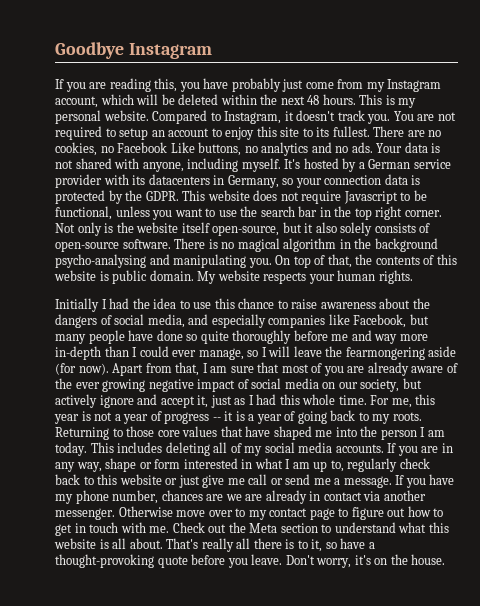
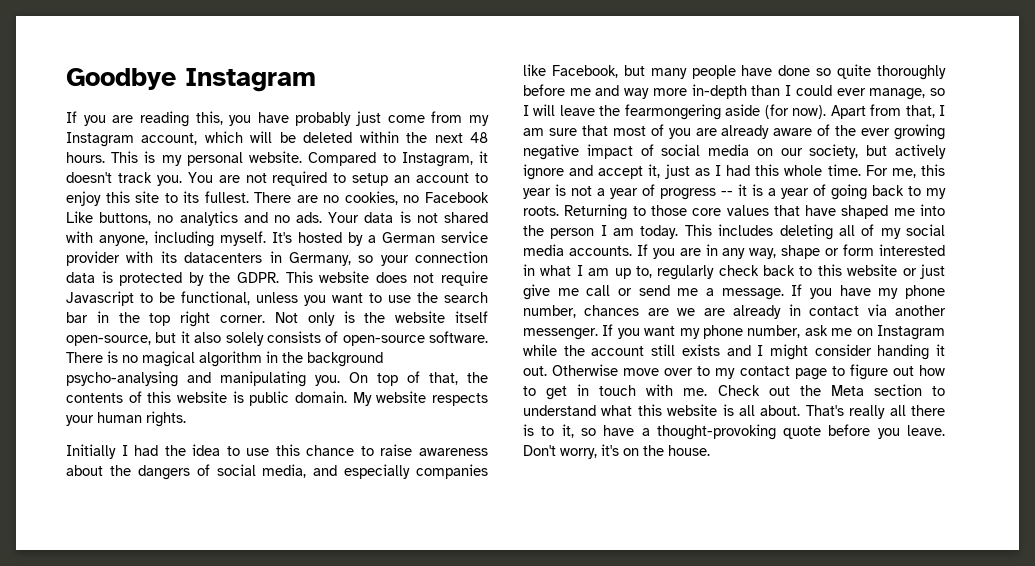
+ If you want my phone number, ask me on Instagram while the account still exists and I might consider handing it out.

